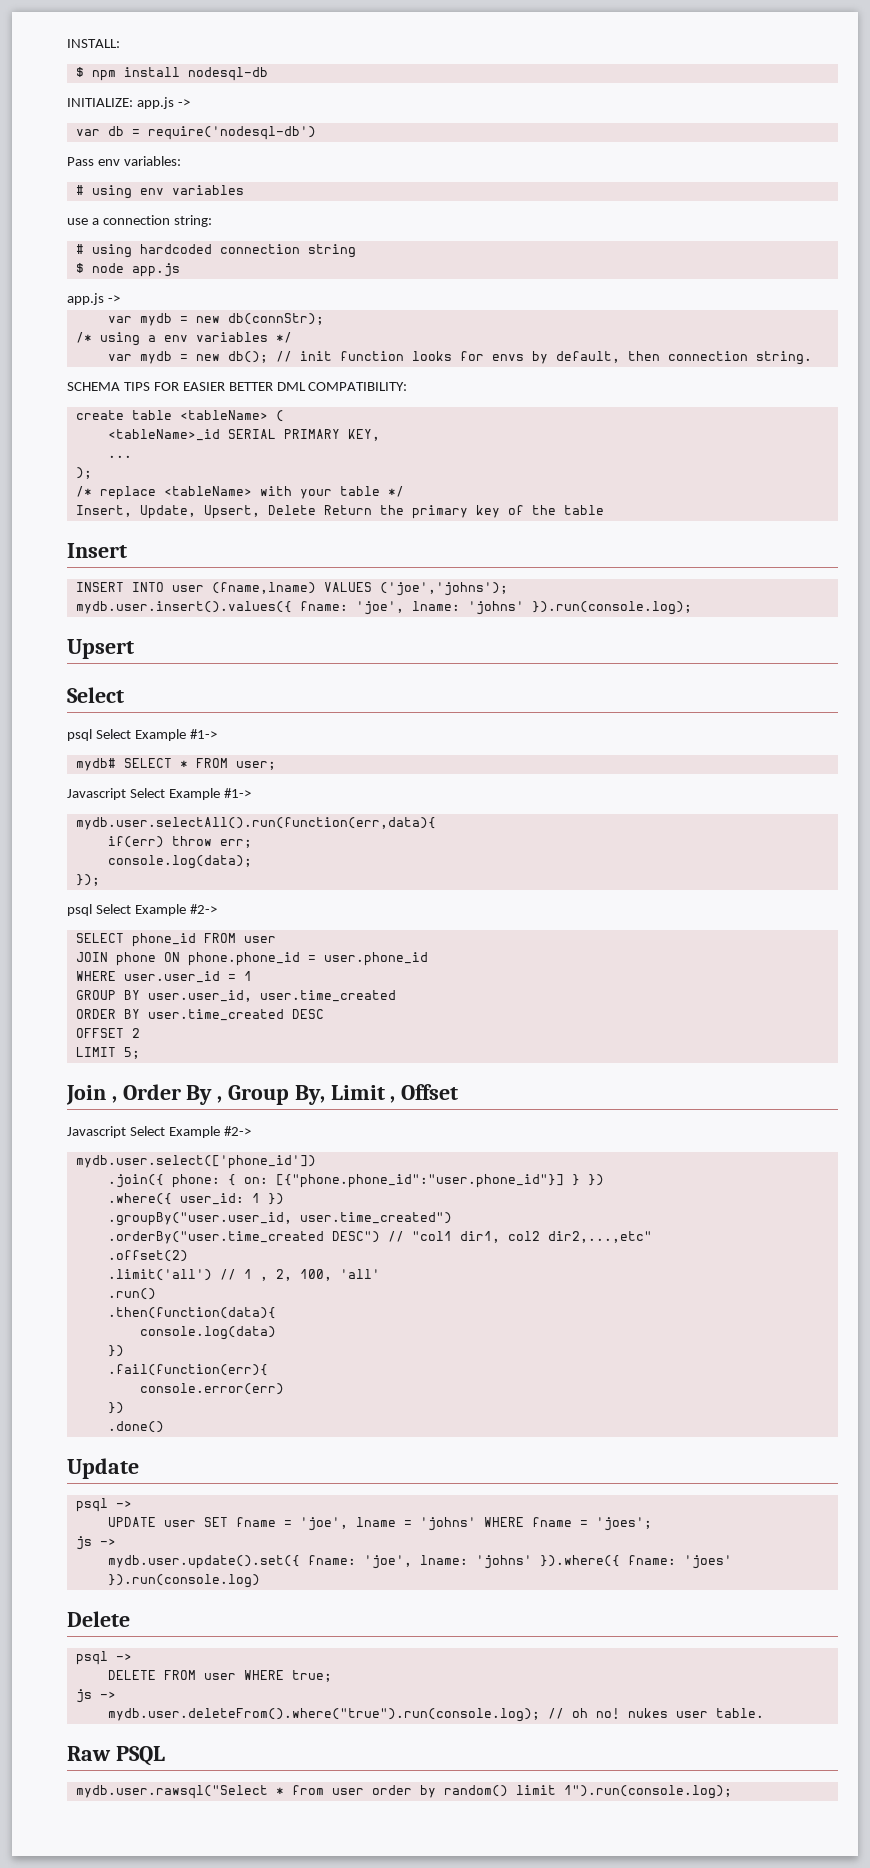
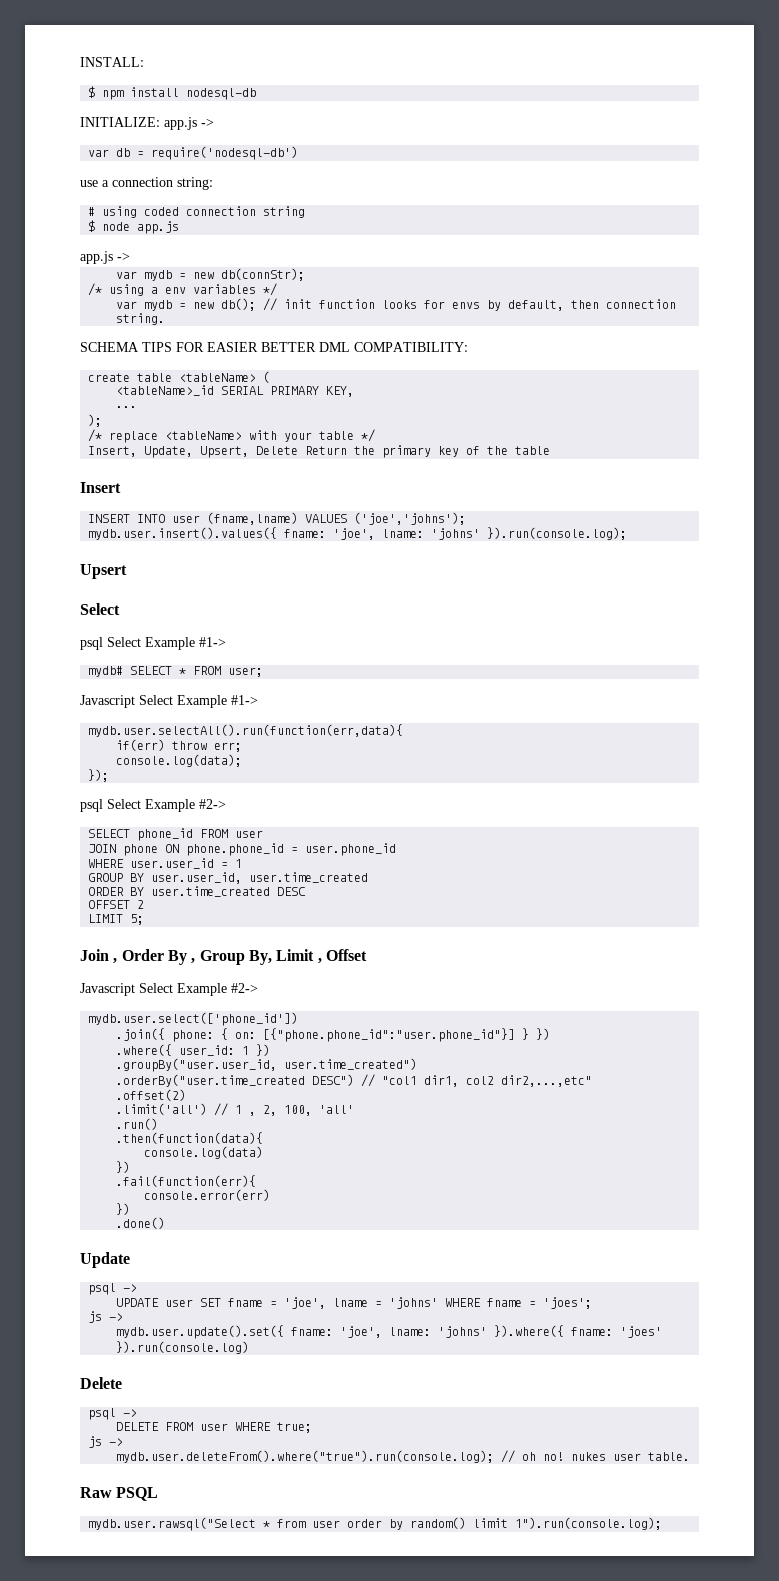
- Pass env variables:
- # using env variables
- # using hardcoded connection string
+ # using coded connection string

